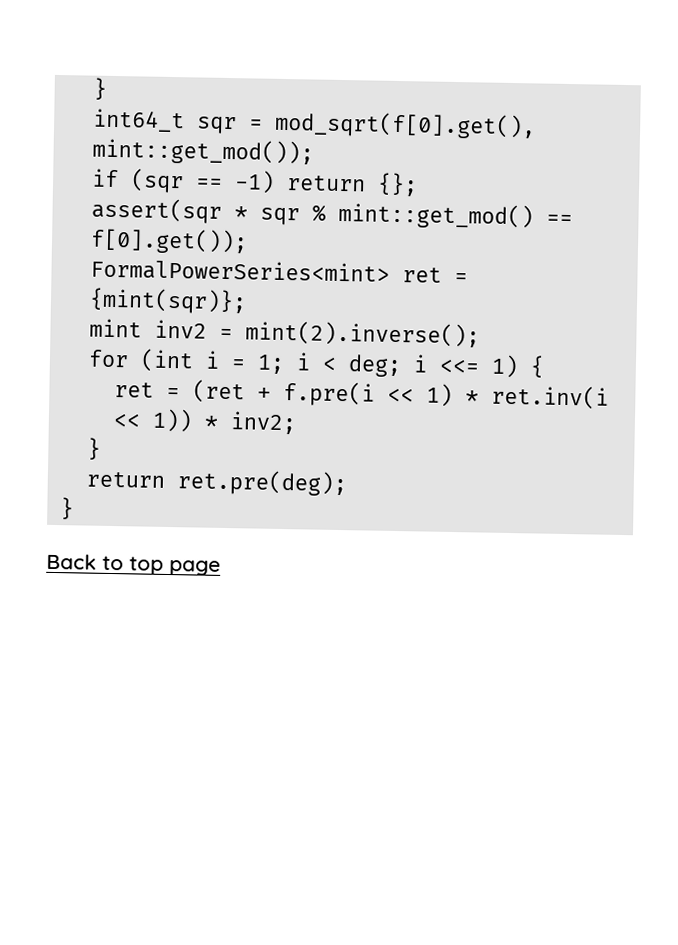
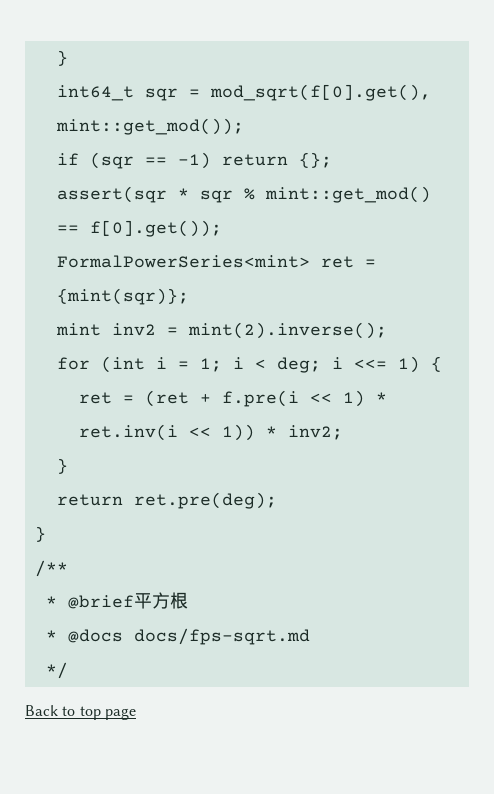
+ /**
+ * @brief平方根
+ * @docs docs/fps-sqrt.md
+ */

